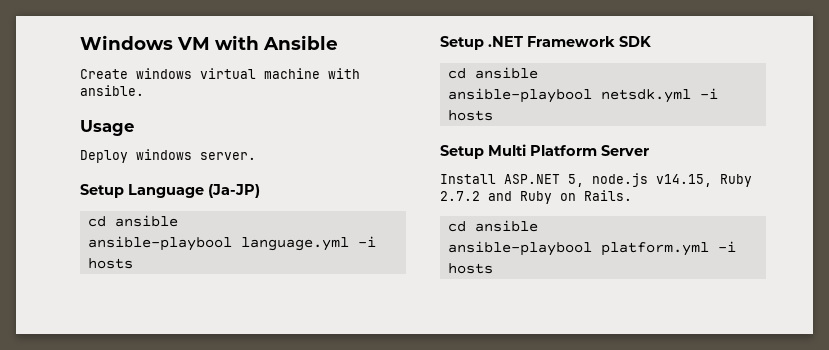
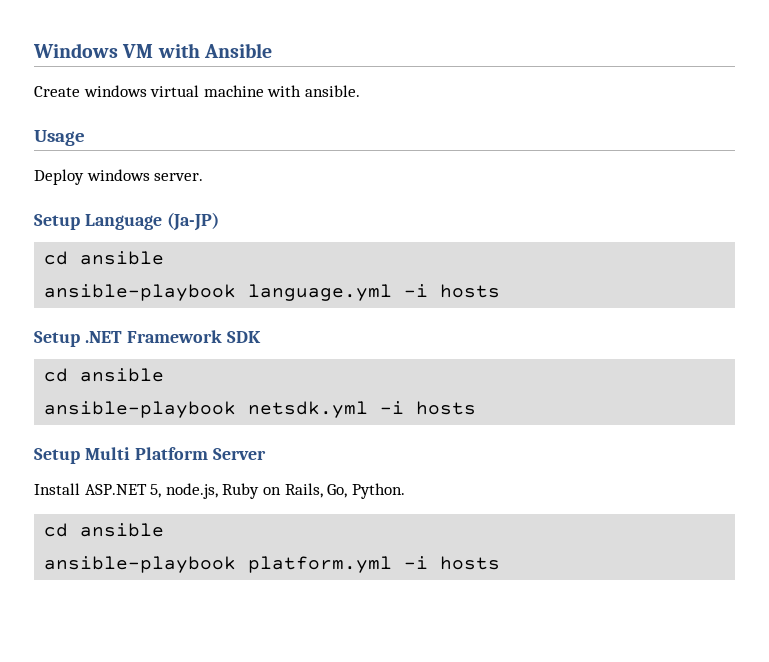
- ansible-playbool language.yml -i hosts
+ ansible-playbook language.yml -i hosts
- ansible-playbool netsdk.yml -i hosts
+ ansible-playbook netsdk.yml -i hosts
- Install ASP.NET 5, node.js v14.15, Ruby 2.7.2 and Ruby on Rails.
+ Install ASP.NET 5, node.js, Ruby on Rails, Go, Python.
  cd ansible
- ansible-playbool platform.yml -i hosts
+ ansible-playbook platform.yml -i hosts

